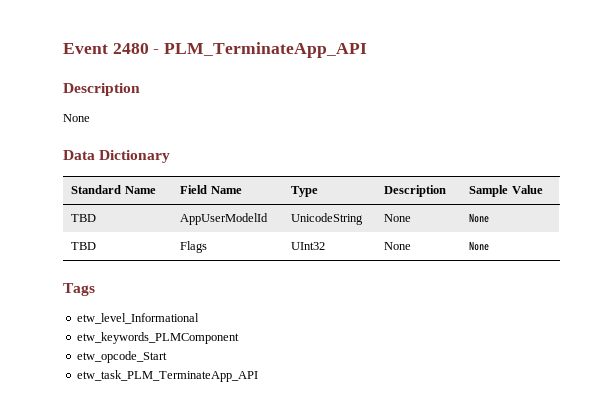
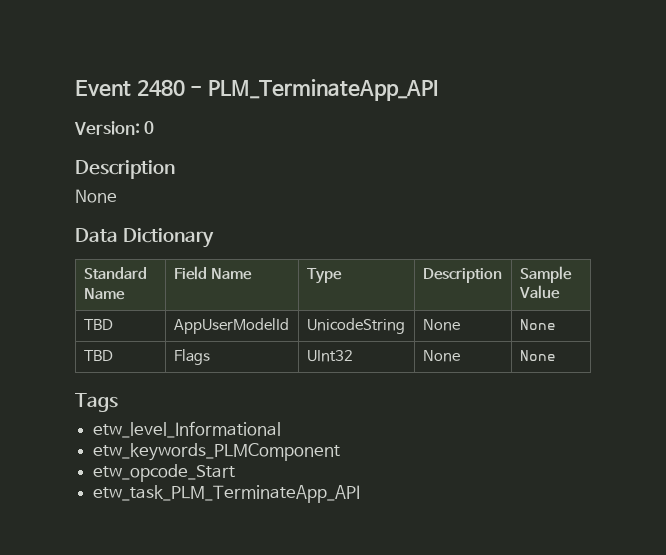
+ Version: 0

